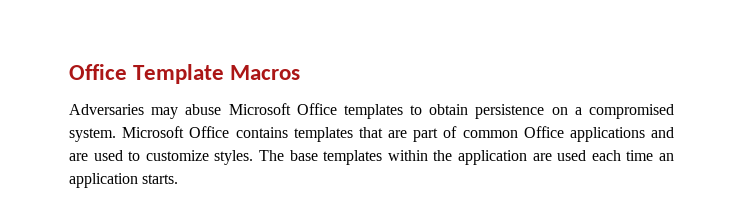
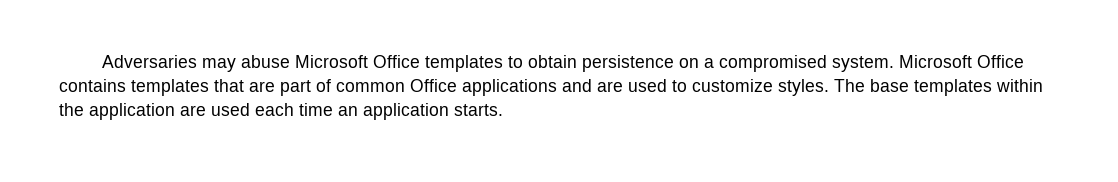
- Office Template Macros

